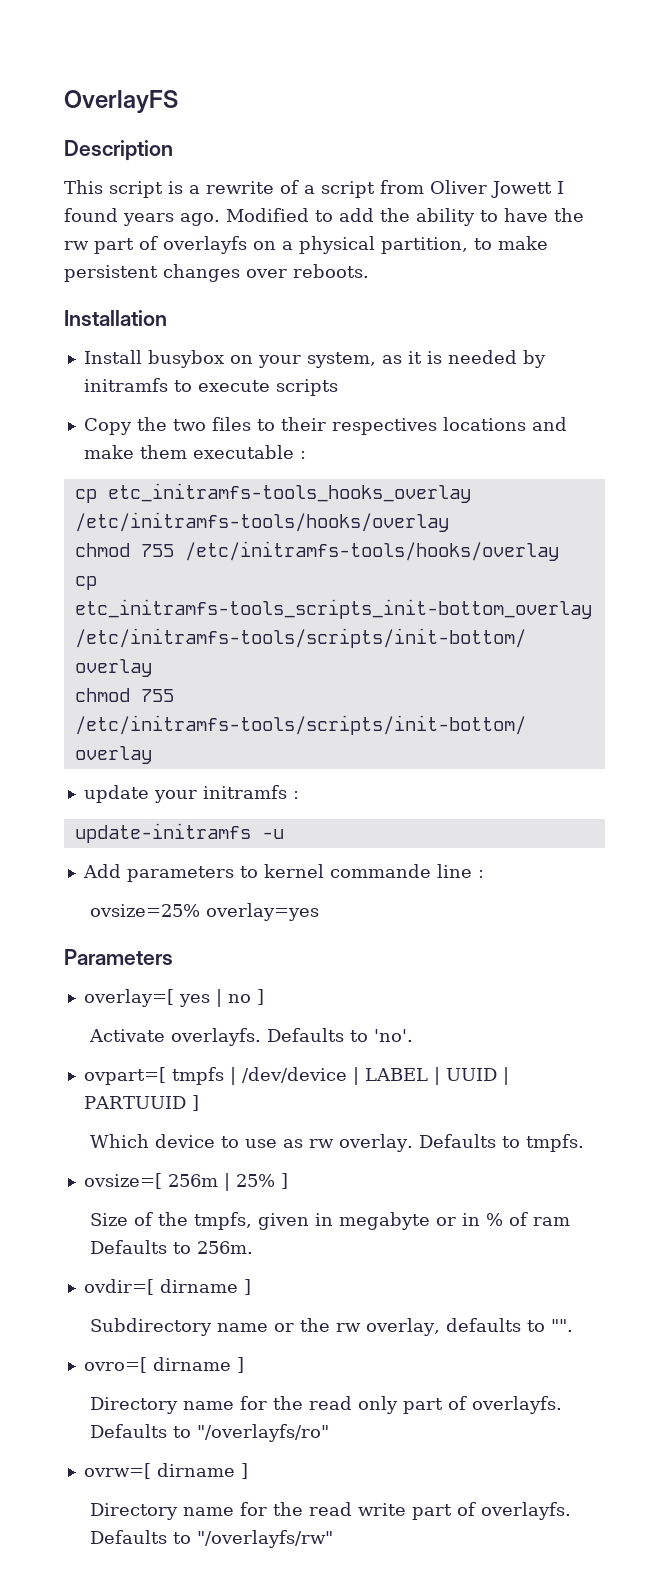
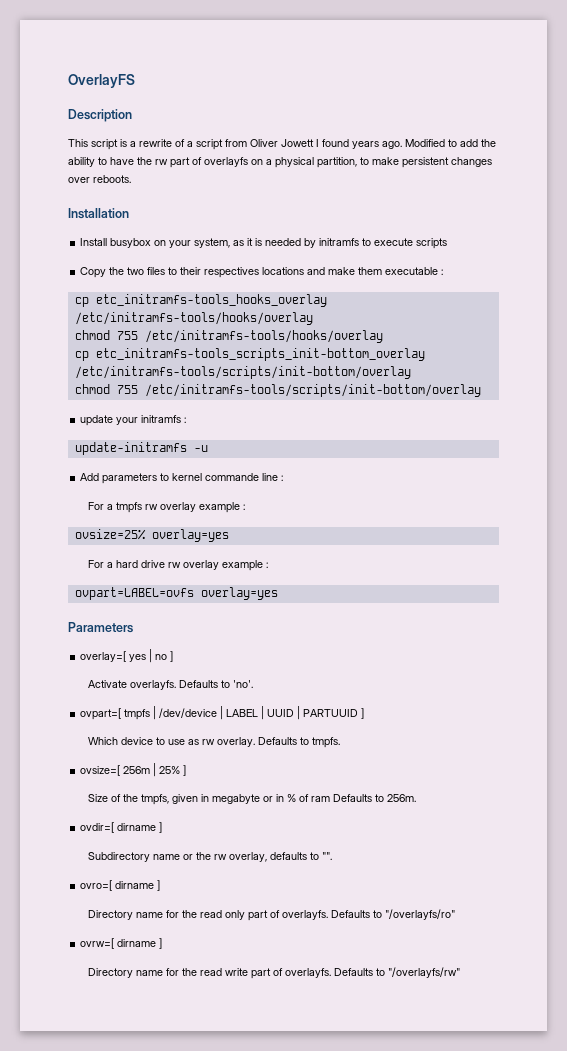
+ For a tmpfs rw overlay example :
  ovsize=25% overlay=yes
+ For a hard drive rw overlay example :
+ ovpart=LABEL=ovfs overlay=yes

